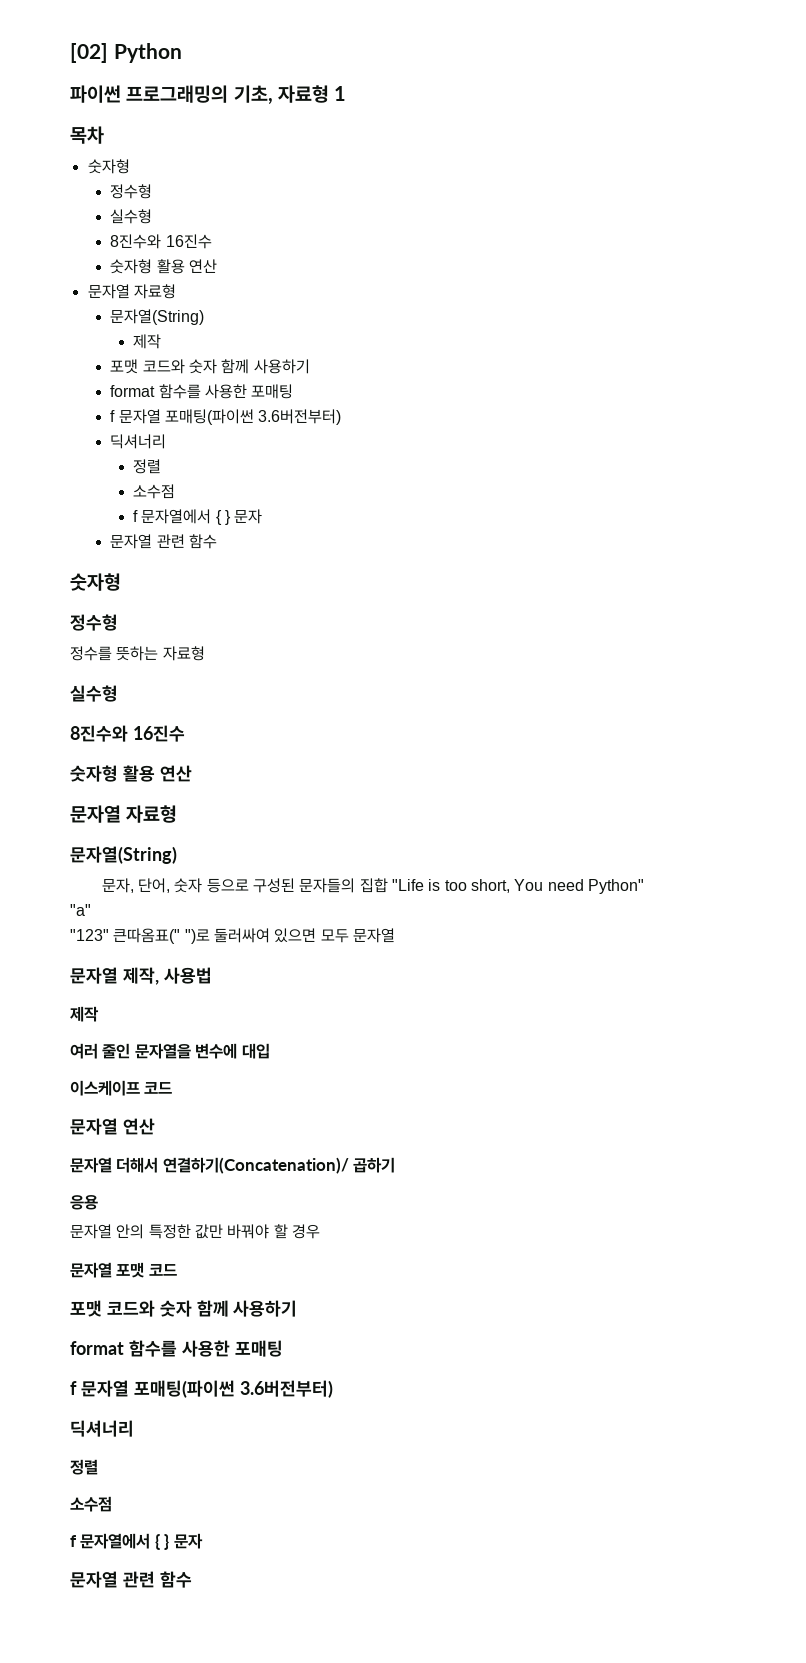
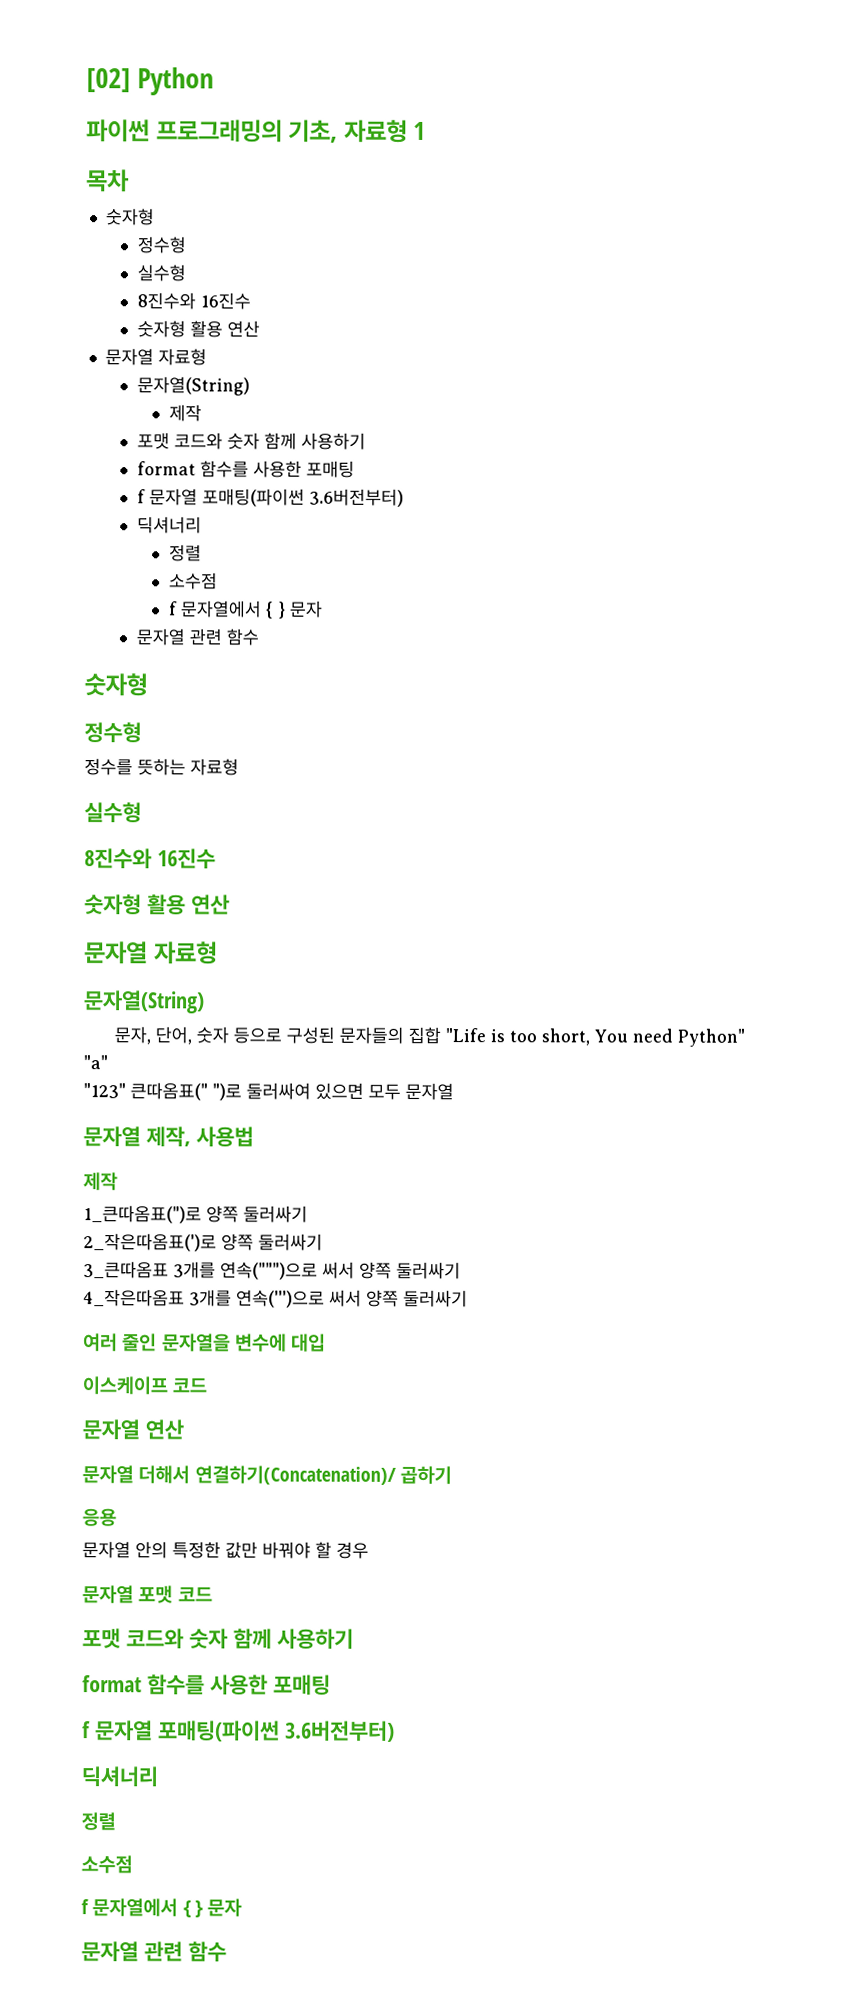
+ 1_큰따옴표(")로 양쪽 둘러싸기
+ 2_작은따옴표(')로 양쪽 둘러싸기
+ 3_큰따옴표 3개를 연속(""")으로 써서 양쪽 둘러싸기
+ 4_작은따옴표 3개를 연속(''')으로 써서 양쪽 둘러싸기

